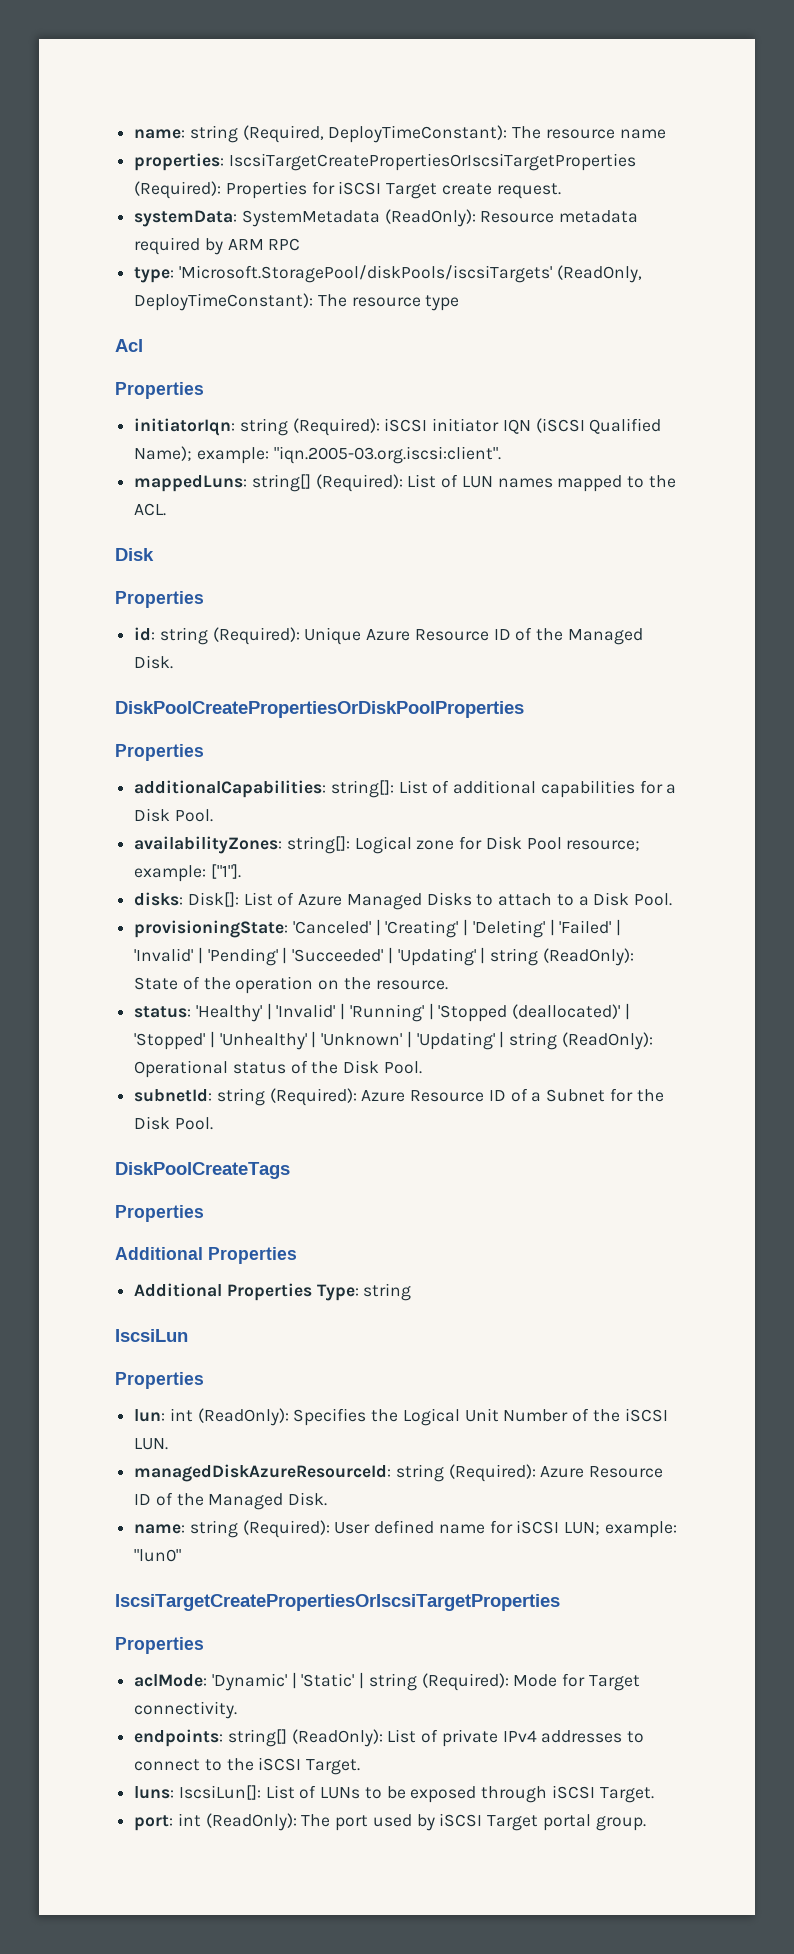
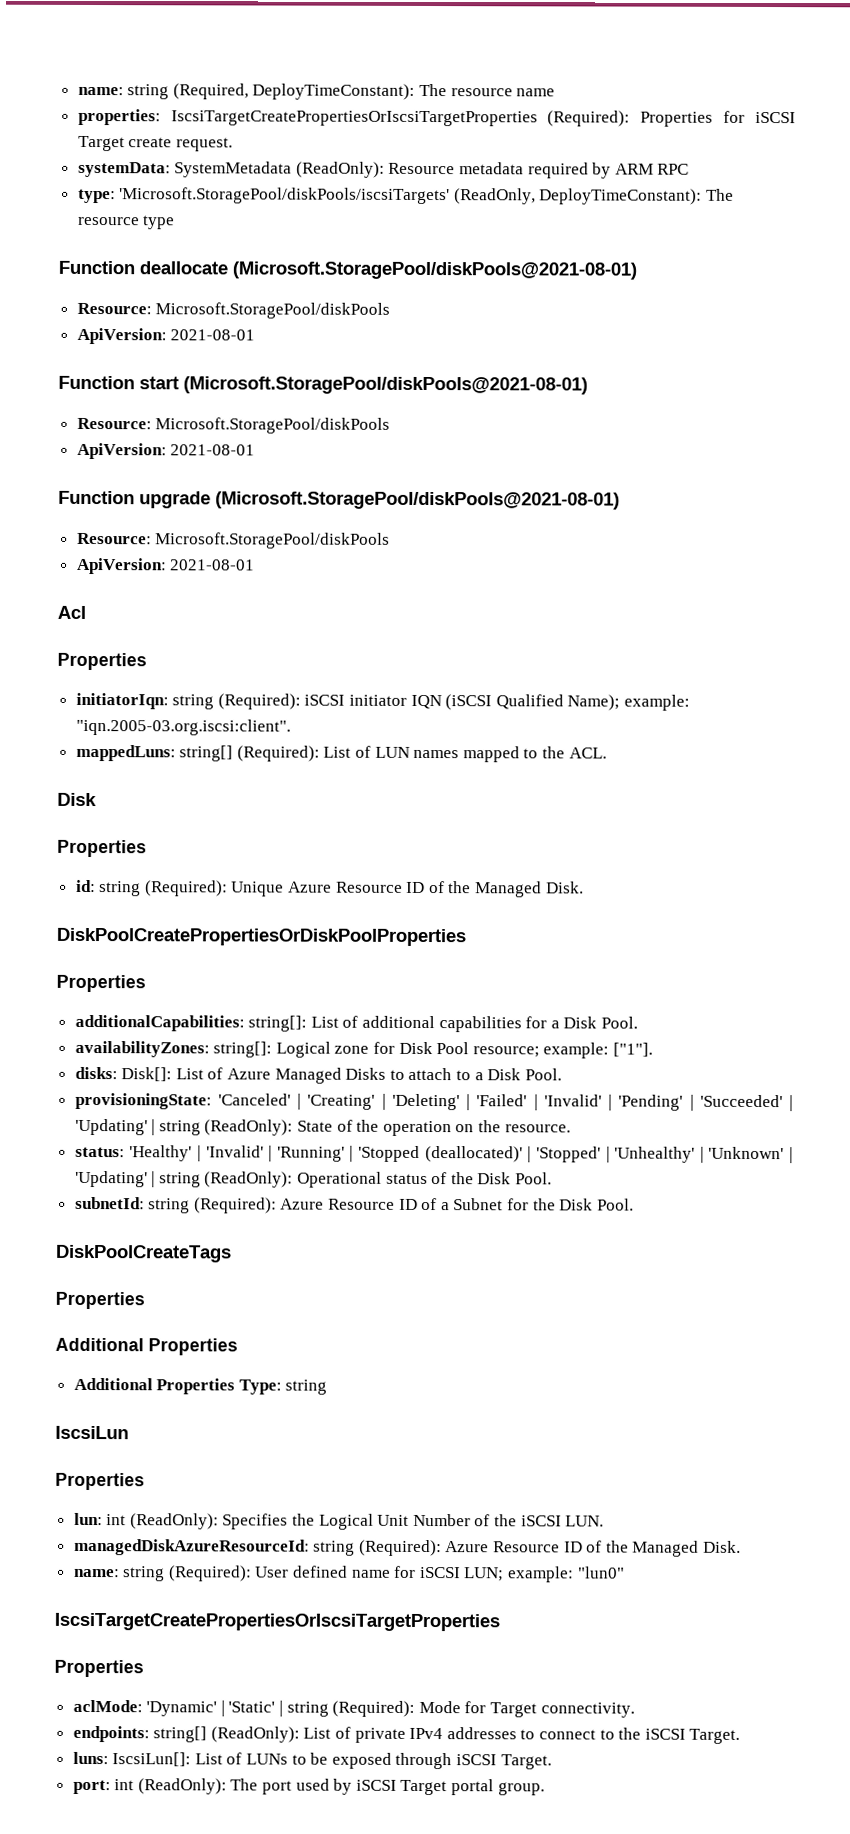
+ Function deallocate (Microsoft.StoragePool/diskPools@2021-08-01)
+ Resource: Microsoft.StoragePool/diskPools
+ ApiVersion: 2021-08-01
+ Function start (Microsoft.StoragePool/diskPools@2021-08-01)
+ Resource: Microsoft.StoragePool/diskPools
+ ApiVersion: 2021-08-01
+ Function upgrade (Microsoft.StoragePool/diskPools@2021-08-01)
+ Resource: Microsoft.StoragePool/diskPools
+ ApiVersion: 2021-08-01

